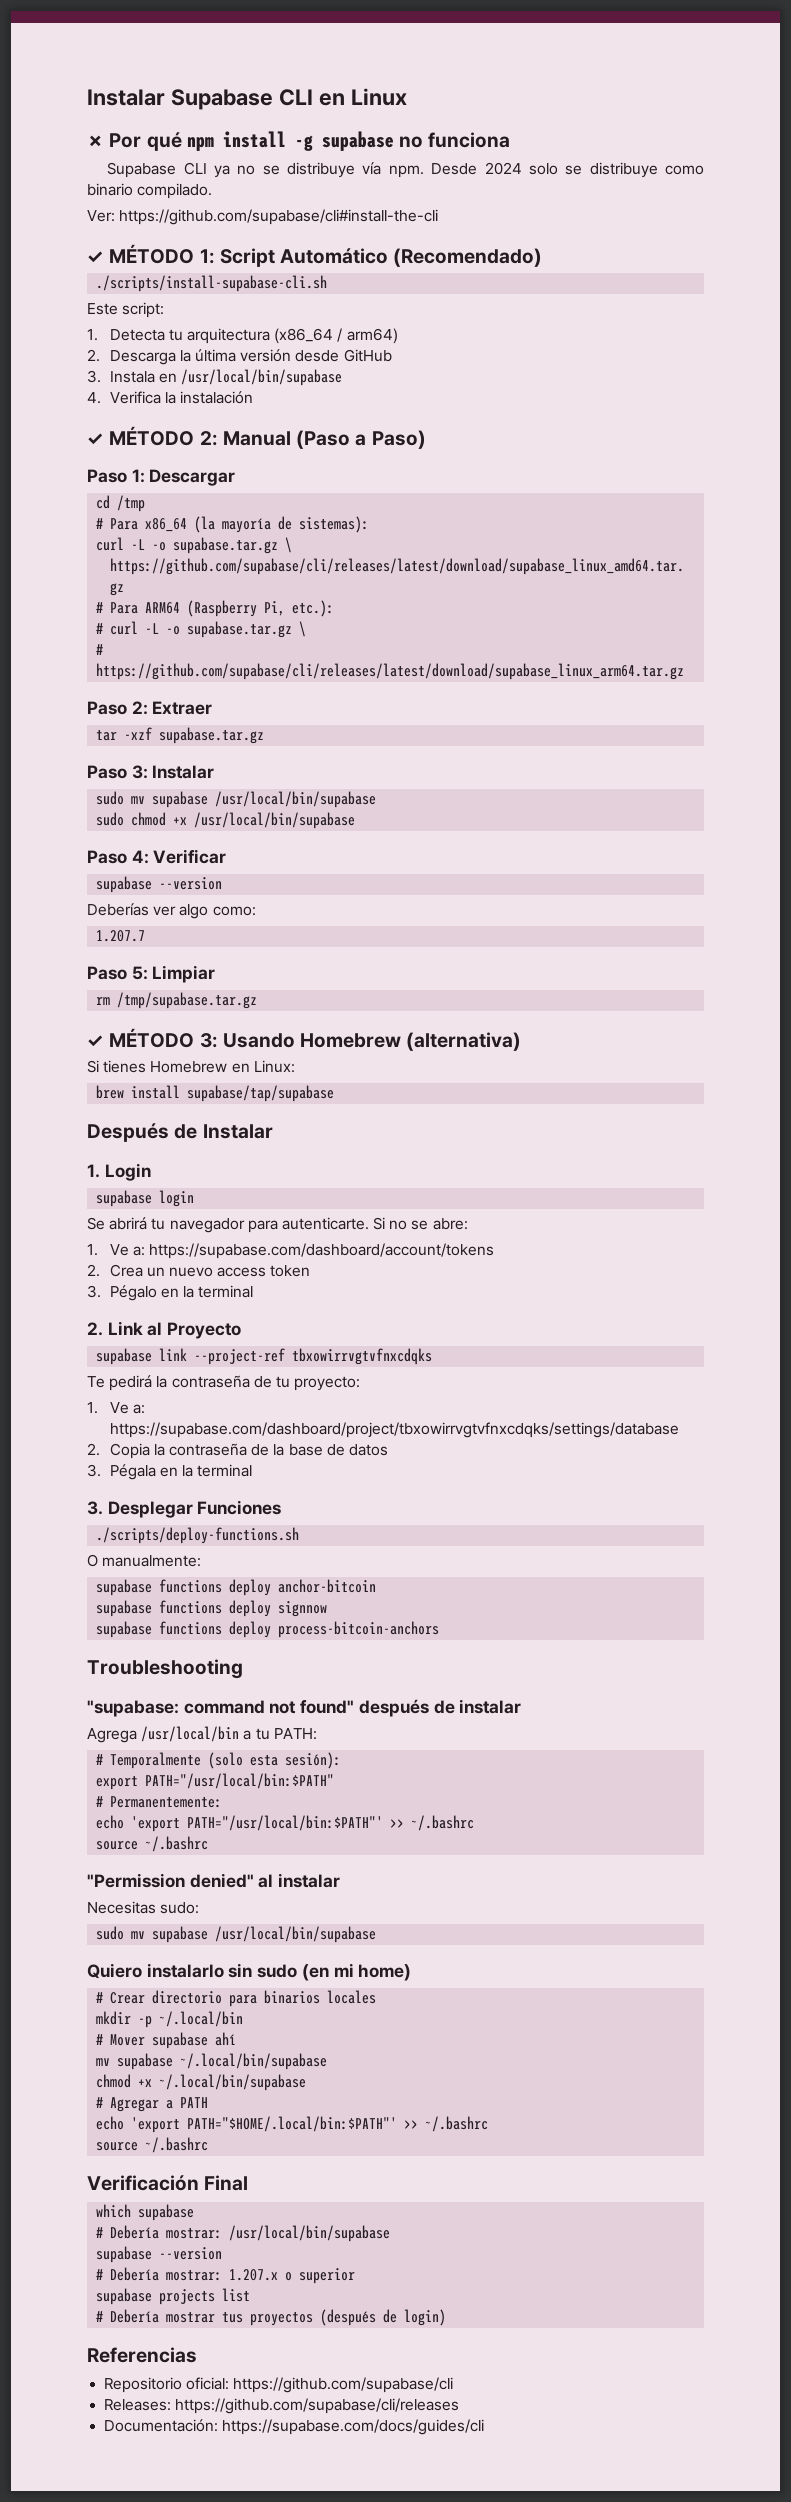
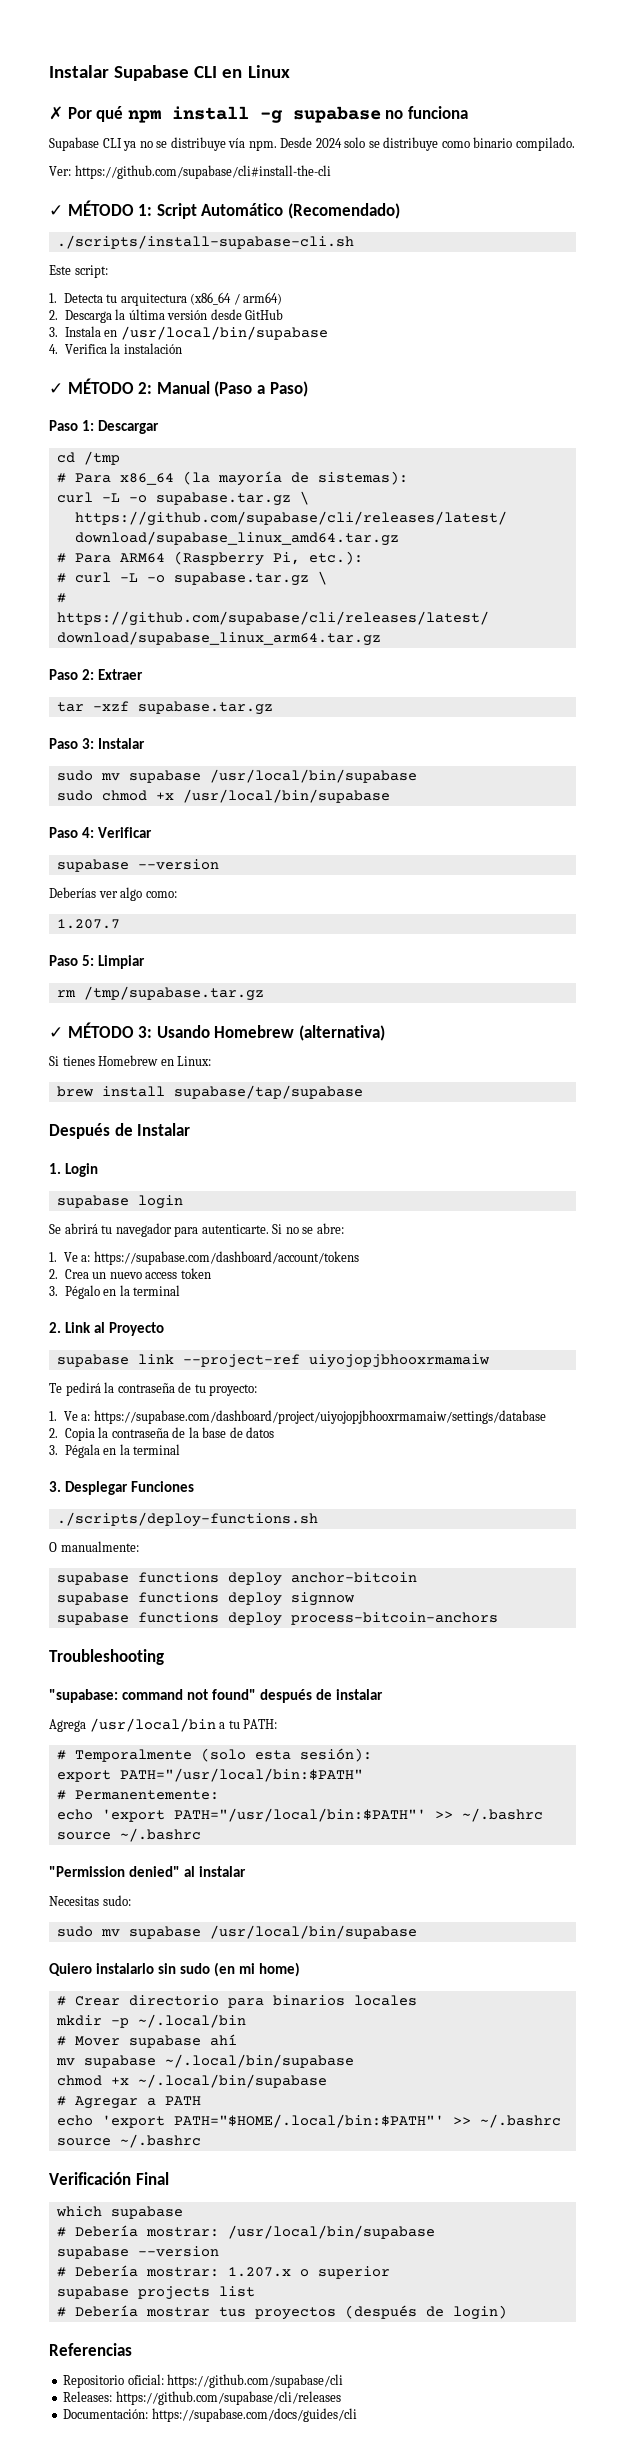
- supabase link --project-ref tbxowirrvgtvfnxcdqks
+ supabase link --project-ref uiyojopjbhooxrmamaiw
- 1. Ve a: https://supabase.com/dashboard/project/tbxowirrvgtvfnxcdqks/settings/database
+ 1. Ve a: https://supabase.com/dashboard/project/uiyojopjbhooxrmamaiw/settings/database

